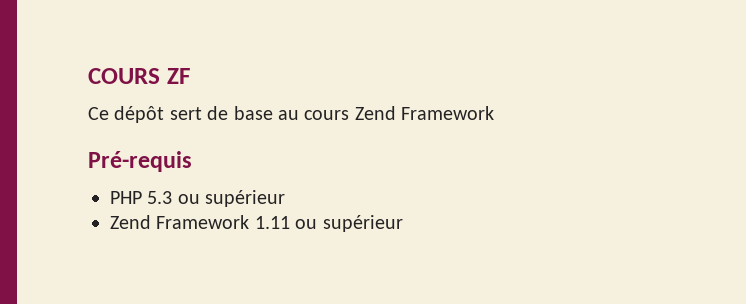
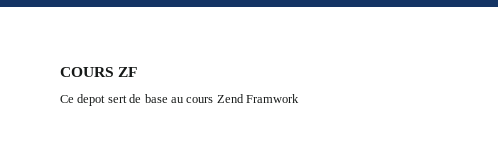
- Ce dépôt sert de base au cours Zend Framework
- Pré-requis
- PHP 5.3 ou supérieur
- Zend Framework 1.11 ou supérieur
+ Ce depot sert de base au cours Zend Framwork

